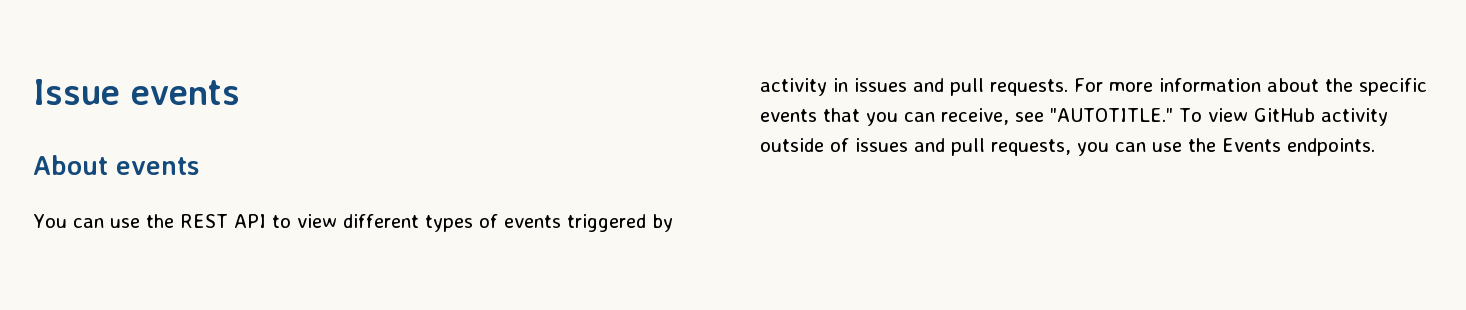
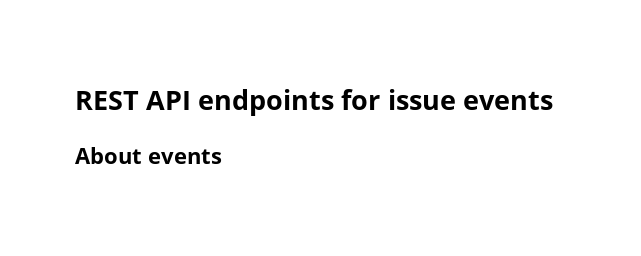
- Issue events
+ REST API endpoints for issue events
  About events
- You can use the REST API to view different types of events triggered by activity in issues and pull requests. For more information about the specific events that you can receive, see "AUTOTITLE." To view GitHub activity outside of issues and pull requests, you can use the Events endpoints.

